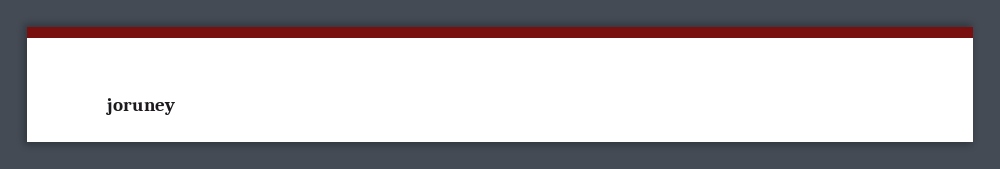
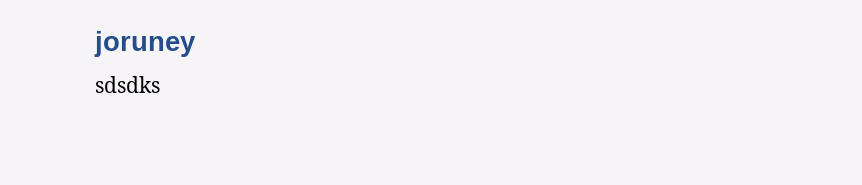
+ sdsdks

